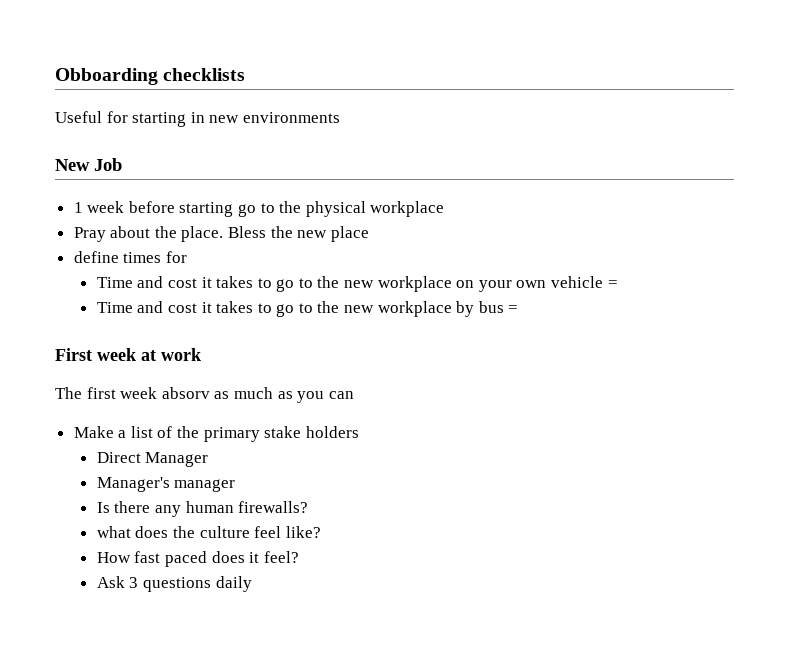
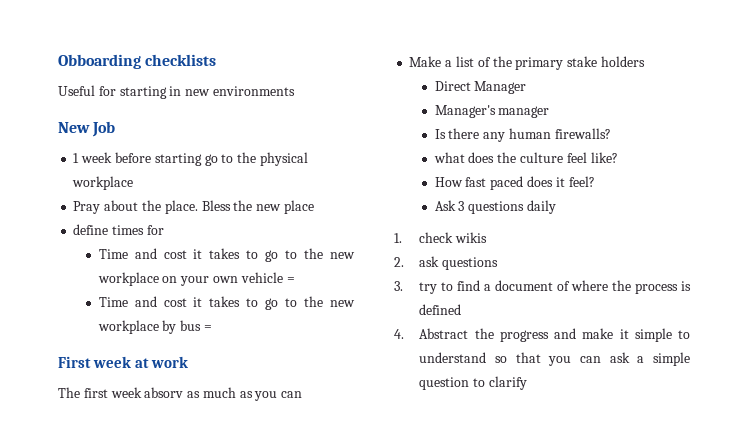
+ 1. check wikis
+ 2. ask questions
+ 3. try to find a document of where the process is defined
+ 4. Abstract the progress and make it simple to understand so that you can ask a simple question to clarify

